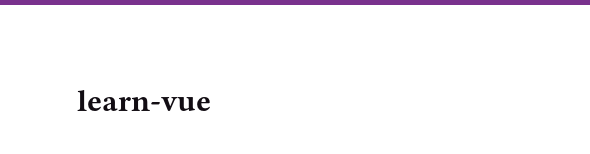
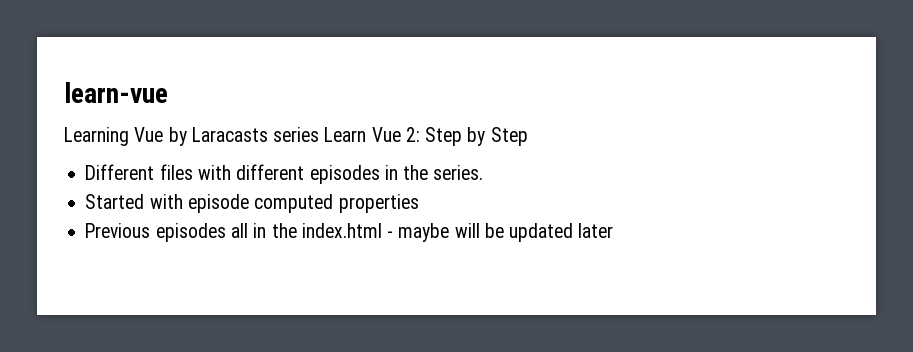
+ Learning Vue by Laracasts series Learn Vue 2: Step by Step
+ Different files with different episodes in the series.
+ Started with episode computed properties
+ Previous episodes all in the index.html - maybe will be updated later

